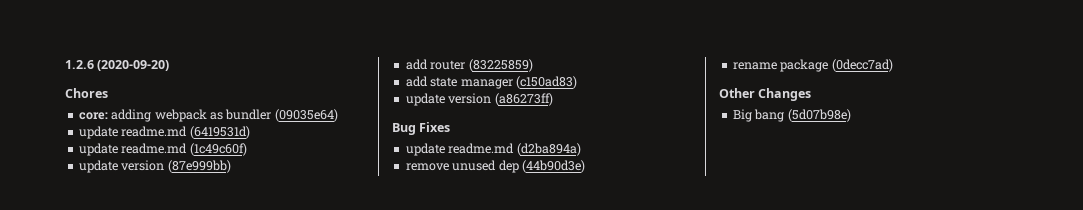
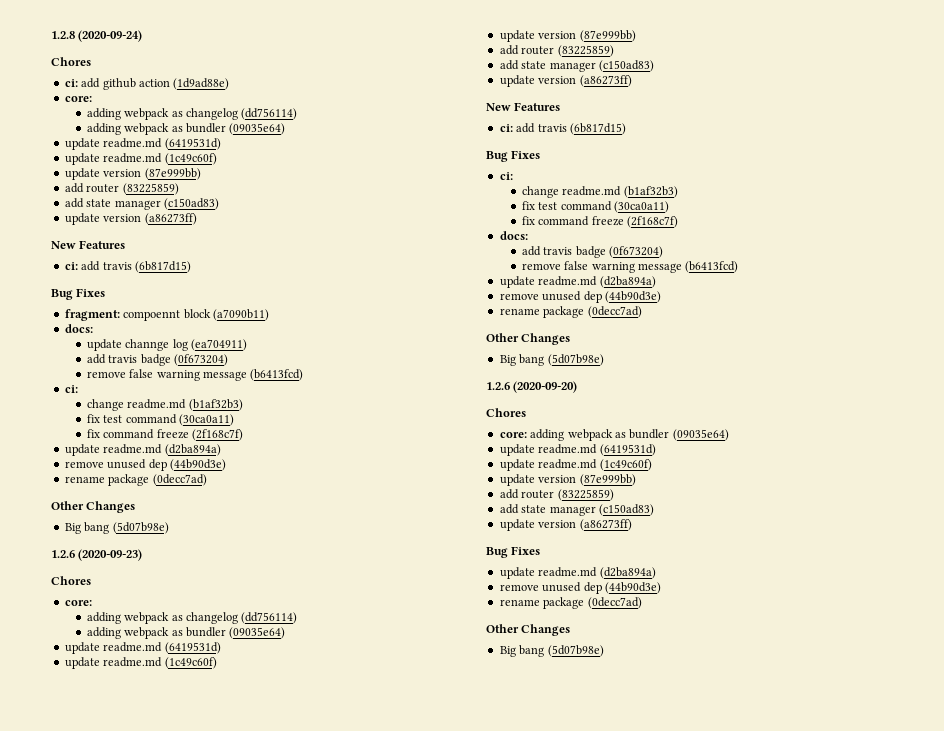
+ 1.2.8 (2020-09-24)
+ Chores
+ ci: add github action (1d9ad88e)
+ core:
+ adding webpack as changelog (dd756114)
+ adding webpack as bundler (09035e64)
+ update readme.md (6419531d)
+ update readme.md (1c49c60f)
+ update version (87e999bb)
+ add router (83225859)
+ add state manager (c150ad83)
+ update version (a86273ff)
+ New Features
+ ci: add travis (6b817d15)
+ Bug Fixes
+ fragment: compoennt block (a7090b11)
+ docs:
+ update channge log (ea704911)
+ add travis badge (0f673204)
+ remove false warning message (b6413fcd)
+ ci:
+ change readme.md (b1af32b3)
+ fix test command (30ca0a11)
+ fix command freeze (2f168c7f)
+ update readme.md (d2ba894a)
+ remove unused dep (44b90d3e)
+ rename package (0decc7ad)
+ Other Changes
+ Big bang (5d07b98e)
+ 1.2.6 (2020-09-23)
+ Chores
+ core:
+ adding webpack as changelog (dd756114)
+ adding webpack as bundler (09035e64)
+ update readme.md (6419531d)
+ update readme.md (1c49c60f)
+ update version (87e999bb)
+ add router (83225859)
+ add state manager (c150ad83)
+ update version (a86273ff)
+ New Features
+ ci: add travis (6b817d15)
+ Bug Fixes
+ ci:
+ change readme.md (b1af32b3)
+ fix test command (30ca0a11)
+ fix command freeze (2f168c7f)
+ docs:
+ add travis badge (0f673204)
+ remove false warning message (b6413fcd)
+ update readme.md (d2ba894a)
+ remove unused dep (44b90d3e)
+ rename package (0decc7ad)
+ Other Changes
+ Big bang (5d07b98e)

